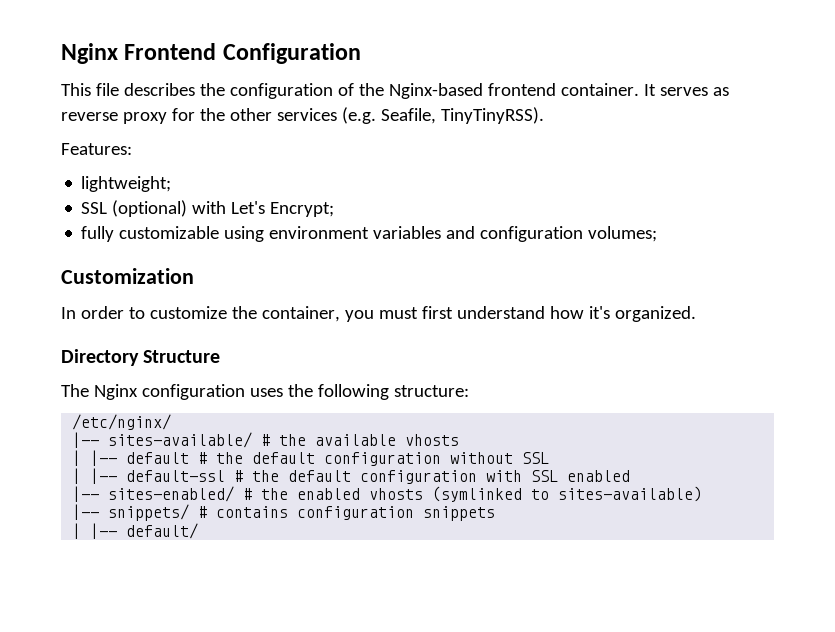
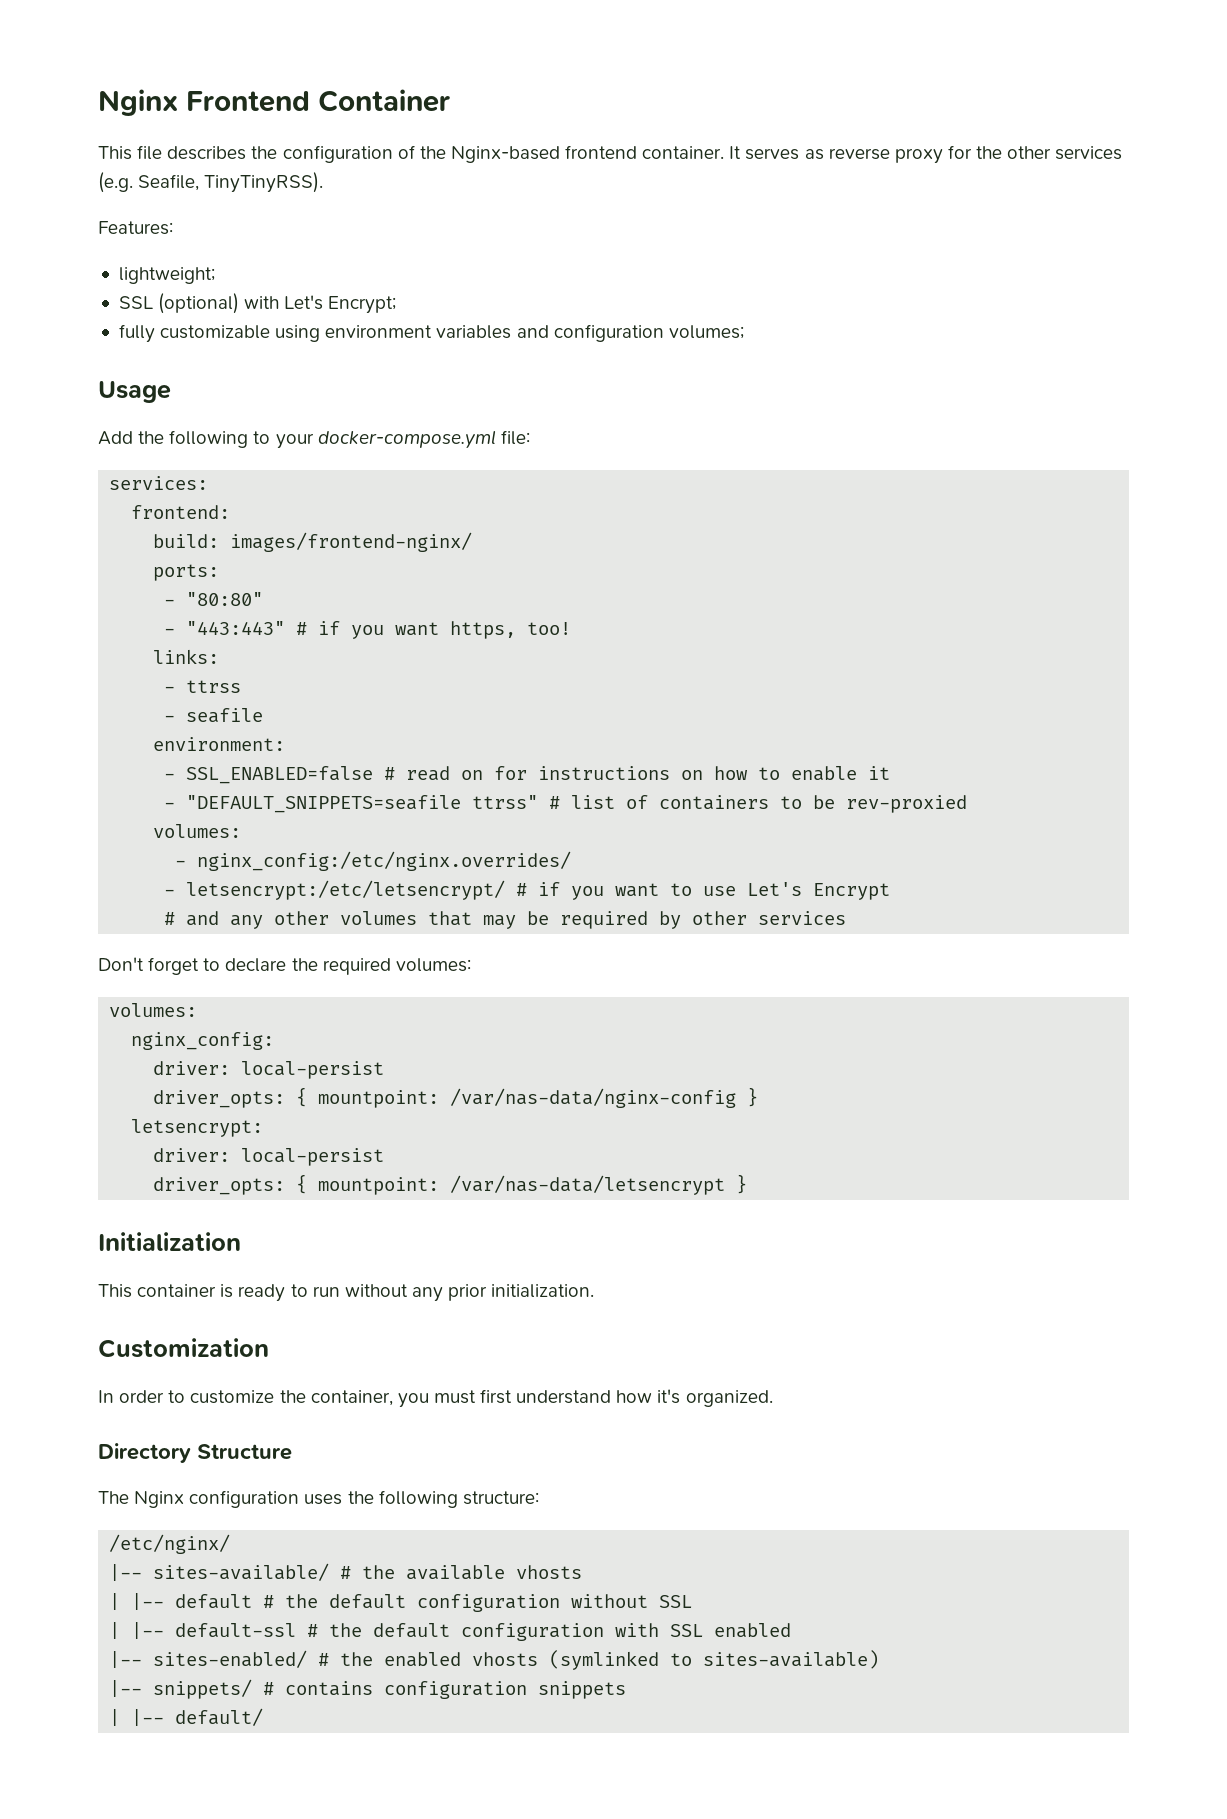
- Nginx Frontend Configuration
+ Nginx Frontend Container
+ Usage
+ Add the following to your docker-compose.yml file:
+ services:
+ frontend:
+ build: images/frontend-nginx/
+ ports:
+ - "80:80"
+ - "443:443" # if you want https, too!
+ links:
+ - ttrss
+ - seafile
+ environment:
+ - SSL_ENABLED=false # read on for instructions on how to enable it
+ - "DEFAULT_SNIPPETS=seafile ttrss" # list of containers to be rev-proxied
+ volumes:
+ - nginx_config:/etc/nginx.overrides/
+ - letsencrypt:/etc/letsencrypt/ # if you want to use Let's Encrypt
+ # and any other volumes that may be required by other services
+ Don't forget to declare the required volumes:
+ volumes:
+ nginx_config:
+ driver: local-persist
+ driver_opts: { mountpoint: /var/nas-data/nginx-config }
+ letsencrypt:
+ driver: local-persist
+ driver_opts: { mountpoint: /var/nas-data/letsencrypt }
+ Initialization
+ This container is ready to run without any prior initialization.

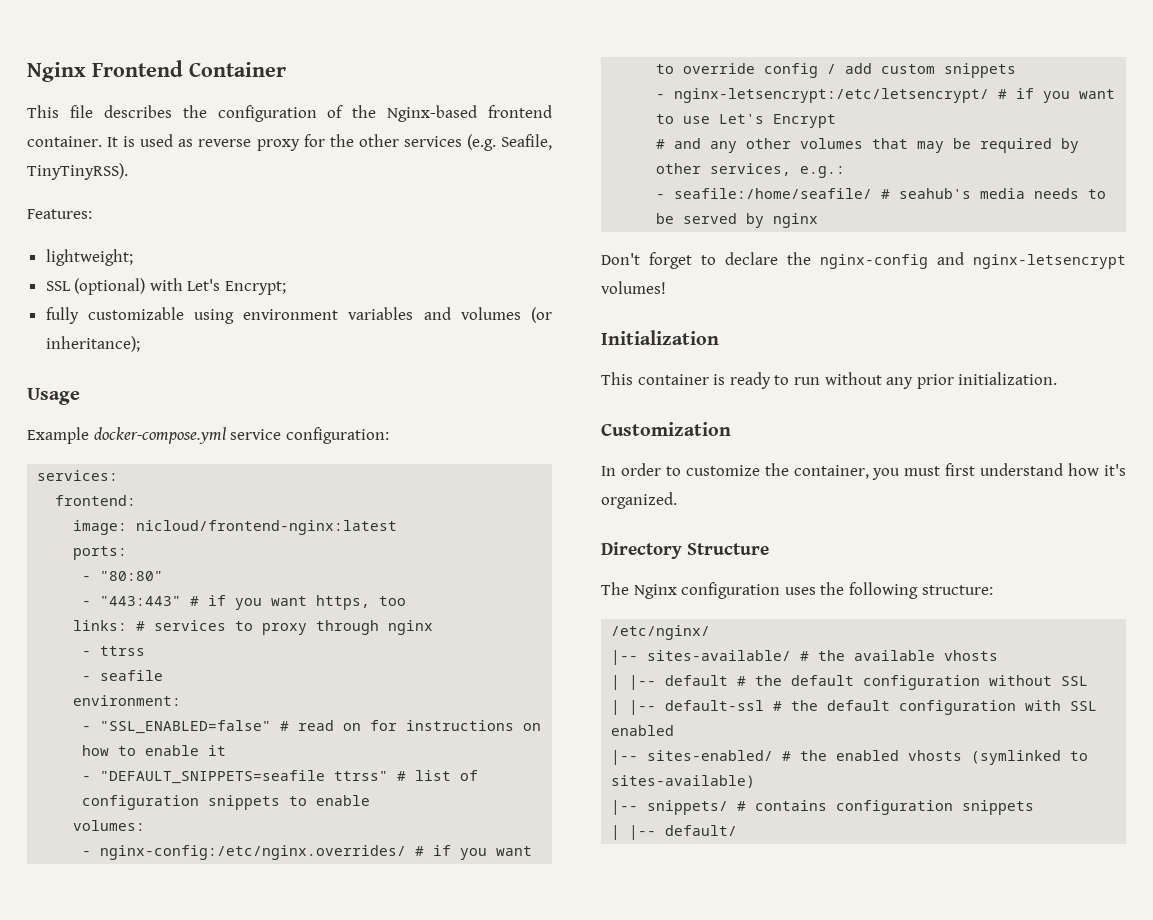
- It serves as reverse proxy for the other services (e.g. Seafile, TinyTinyRSS).
+ It is used as reverse proxy for the other services (e.g. Seafile, TinyTinyRSS).
- fully customizable using environment variables and configuration volumes;
+ fully customizable using environment variables and volumes (or inheritance);
  Usage
- Add the following to your docker-compose.yml file:
+ Example docker-compose.yml service configuration:
- build: images/frontend-nginx/
+ image: nicloud/frontend-nginx:latest
- - "443:443" # if you want https, too!
+ - "443:443" # if you want https, too
- links:
+ links: # services to proxy through nginx
- - SSL_ENABLED=false # read on for instructions on how to enable it
+ - "SSL_ENABLED=false" # read on for instructions on how to enable it
- - "DEFAULT_SNIPPETS=seafile ttrss" # list of containers to be rev-proxied
+ - "DEFAULT_SNIPPETS=seafile ttrss" # list of configuration snippets to enable
  volumes:
- - nginx_config:/etc/nginx.overrides/
- - letsencrypt:/etc/letsencrypt/ # if you want to use Let's Encrypt
+ - nginx-config:/etc/nginx.overrides/ # if you want to override config / add custom snippets
+ - nginx-letsencrypt:/etc/letsencrypt/ # if you want to use Let's Encrypt
- # and any other volumes that may be required by other services
+ # and any other volumes that may be required by other services, e.g.:
+ - seafile:/home/seafile/ # seahub's media needs to be served by nginx
- Don't forget to declare the required volumes:
- volumes:
- nginx_config:
- driver: local-persist
- driver_opts: { mountpoint: /var/nas-data/nginx-config }
- letsencrypt:
- driver: local-persist
- driver_opts: { mountpoint: /var/nas-data/letsencrypt }
+ Don't forget to declare the nginx-config and nginx-letsencrypt volumes!

